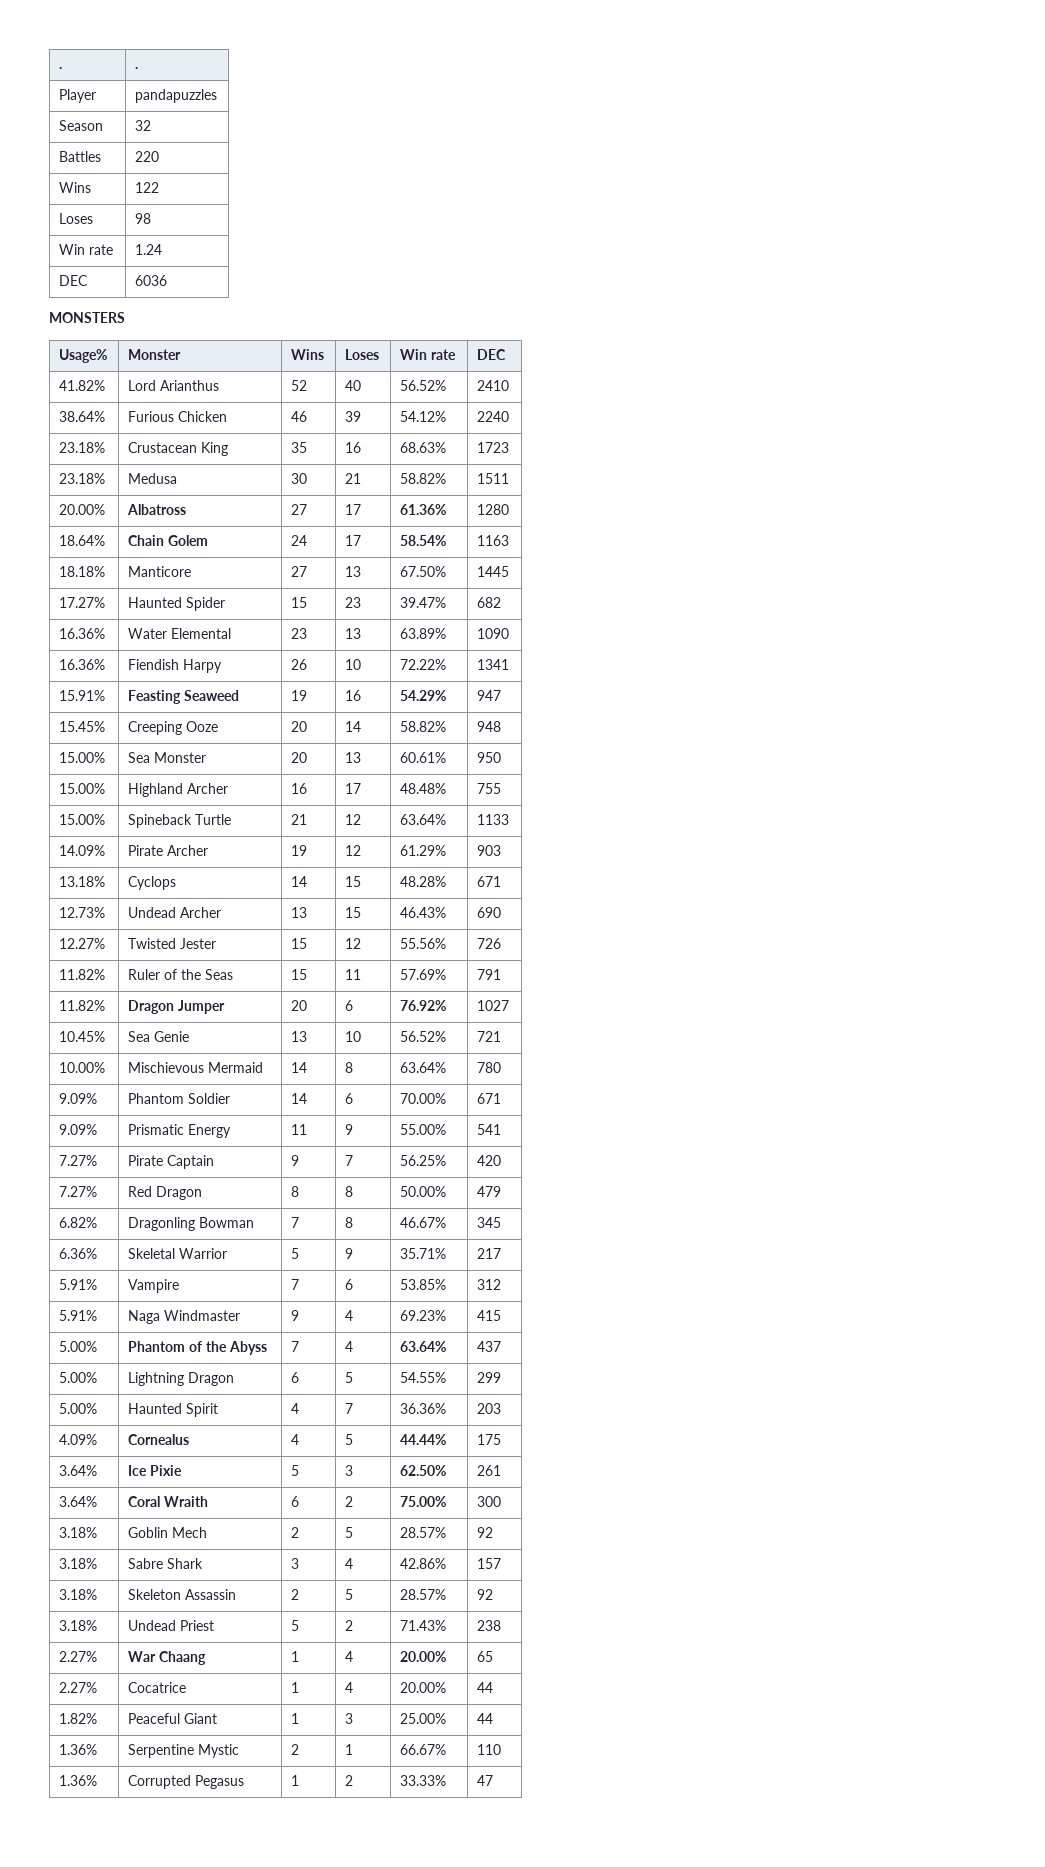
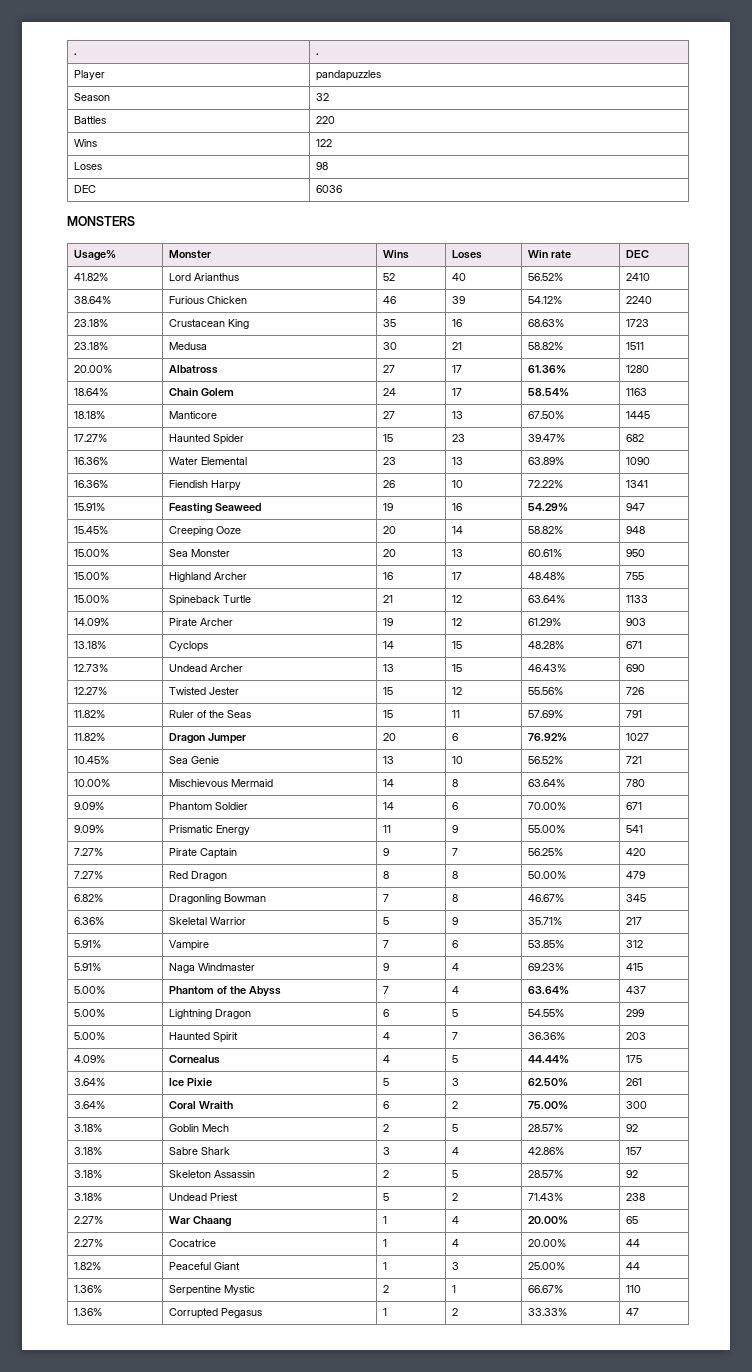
- Win rate | 1.24

